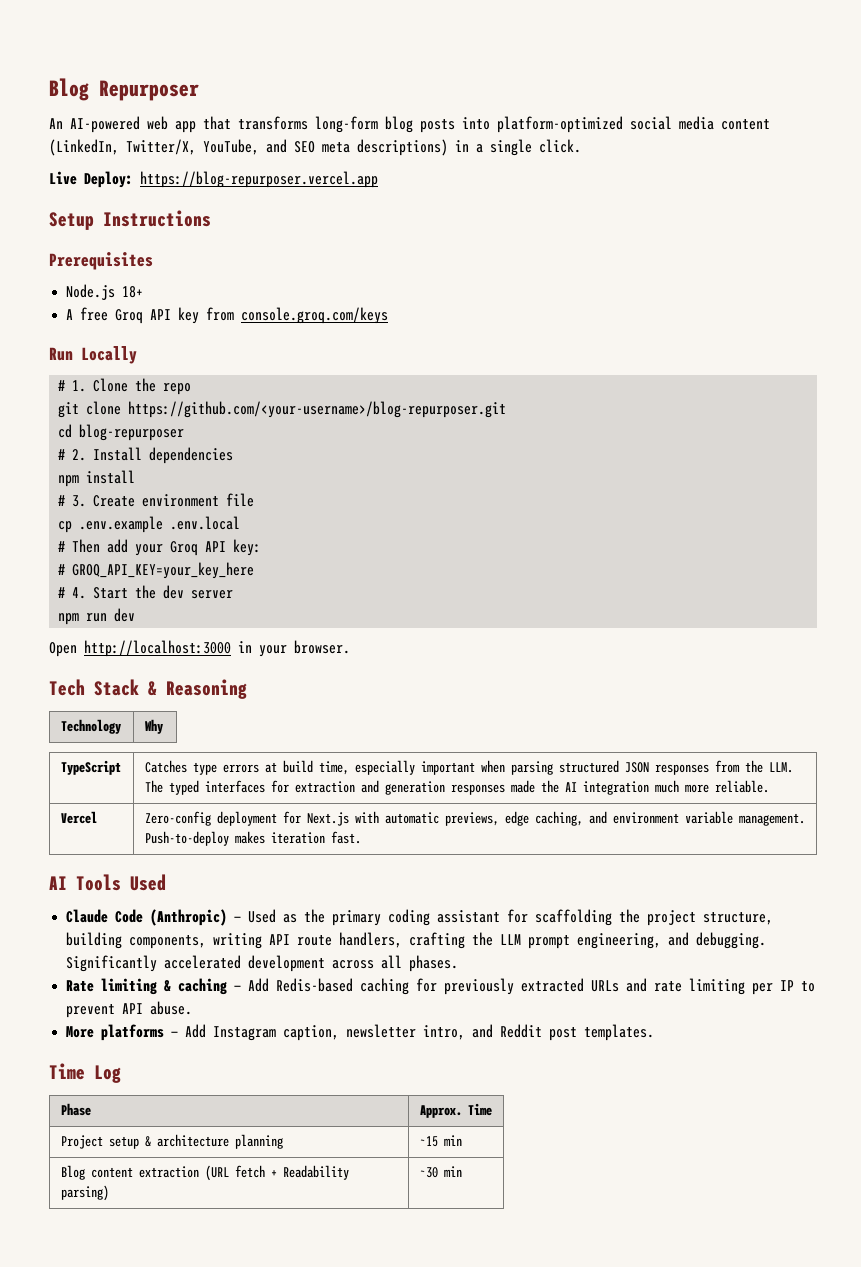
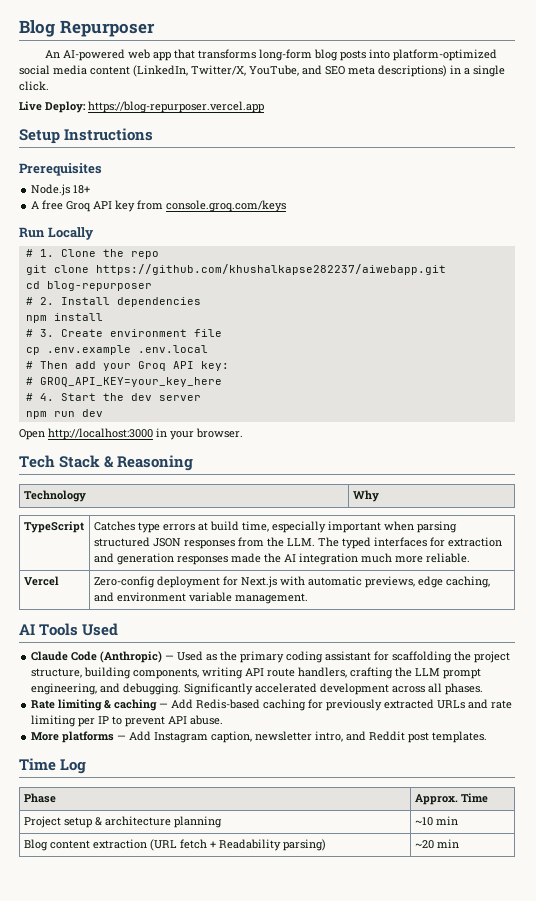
- git clone https://github.com/<your-username>/blog-repurposer.git
+ git clone https://github.com/khushalkapse282237/aiwebapp.git
- Vercel | Zero-config deployment for Next.js with automatic previews, edge caching, and environment variable management. Push-to-deploy makes iteration fast.
+ Vercel | Zero-config deployment for Next.js with automatic previews, edge caching, and environment variable management.
- Project setup & architecture planning | ~15 min
+ Project setup & architecture planning | ~10 min
- Blog content extraction (URL fetch + Readability parsing) | ~30 min
+ Blog content extraction (URL fetch + Readability parsing) | ~20 min

